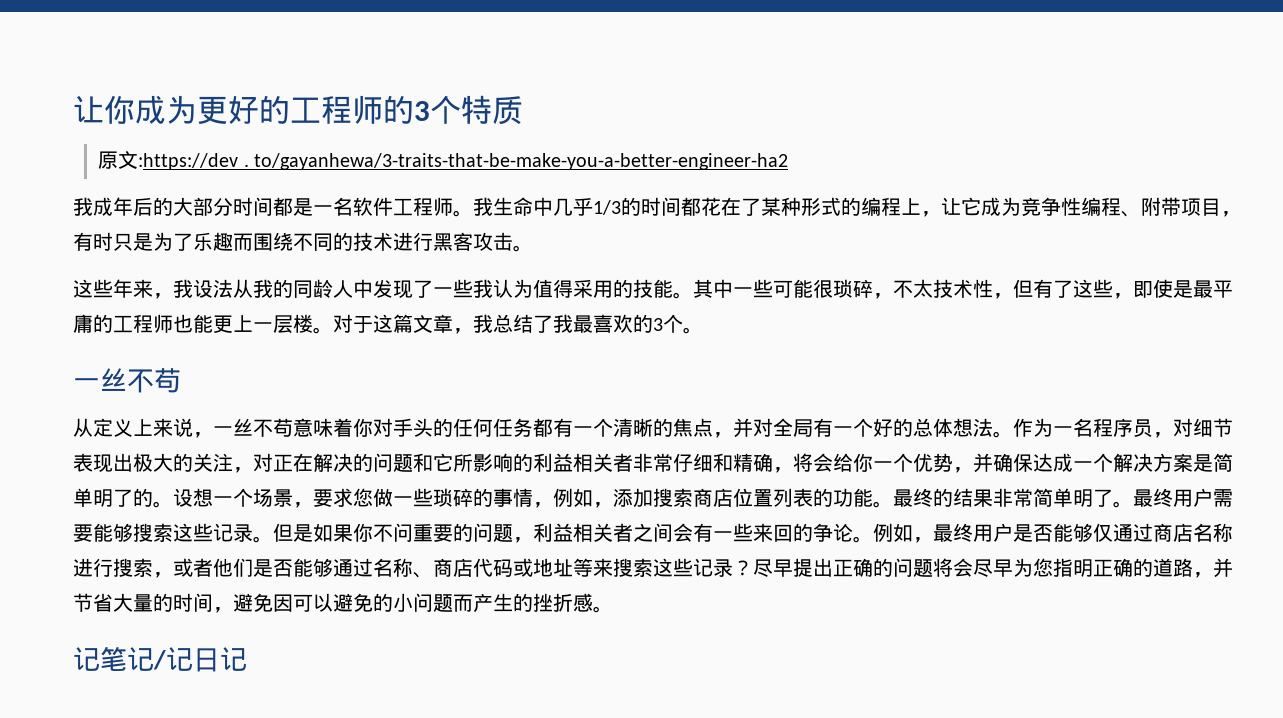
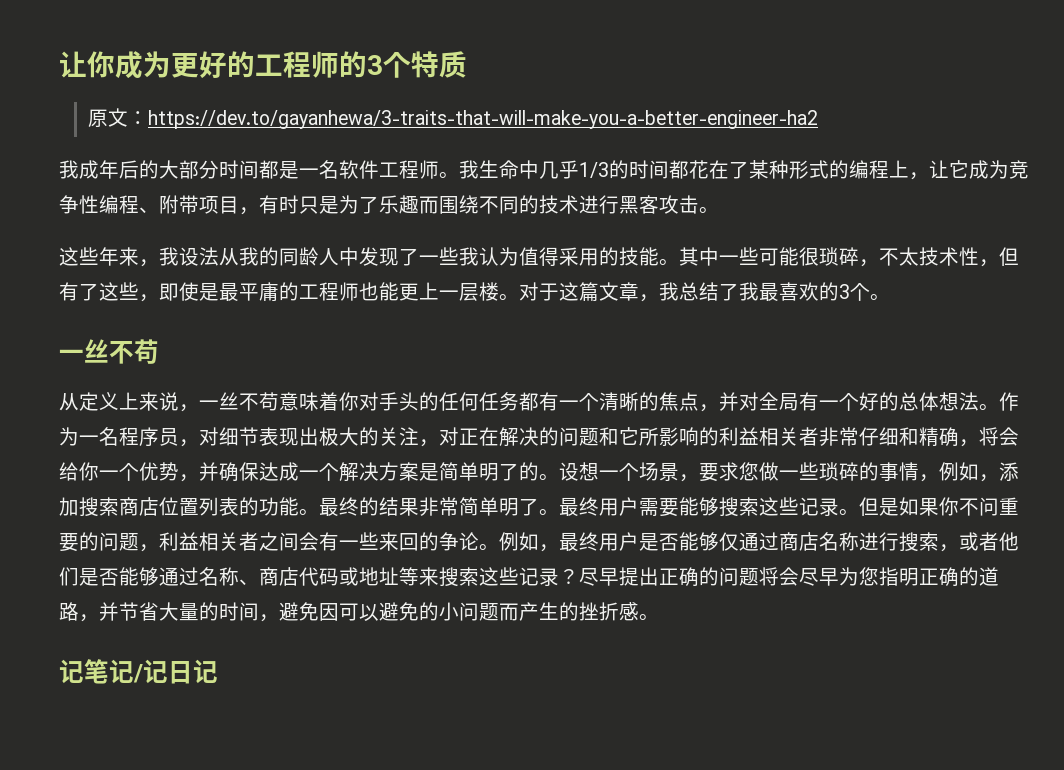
- 原文:https://dev . to/gayanhewa/3-traits-that-be-make-you-a-better-engineer-ha2
+ 原文：https://dev.to/gayanhewa/3-traits-that-will-make-you-a-better-engineer-ha2

